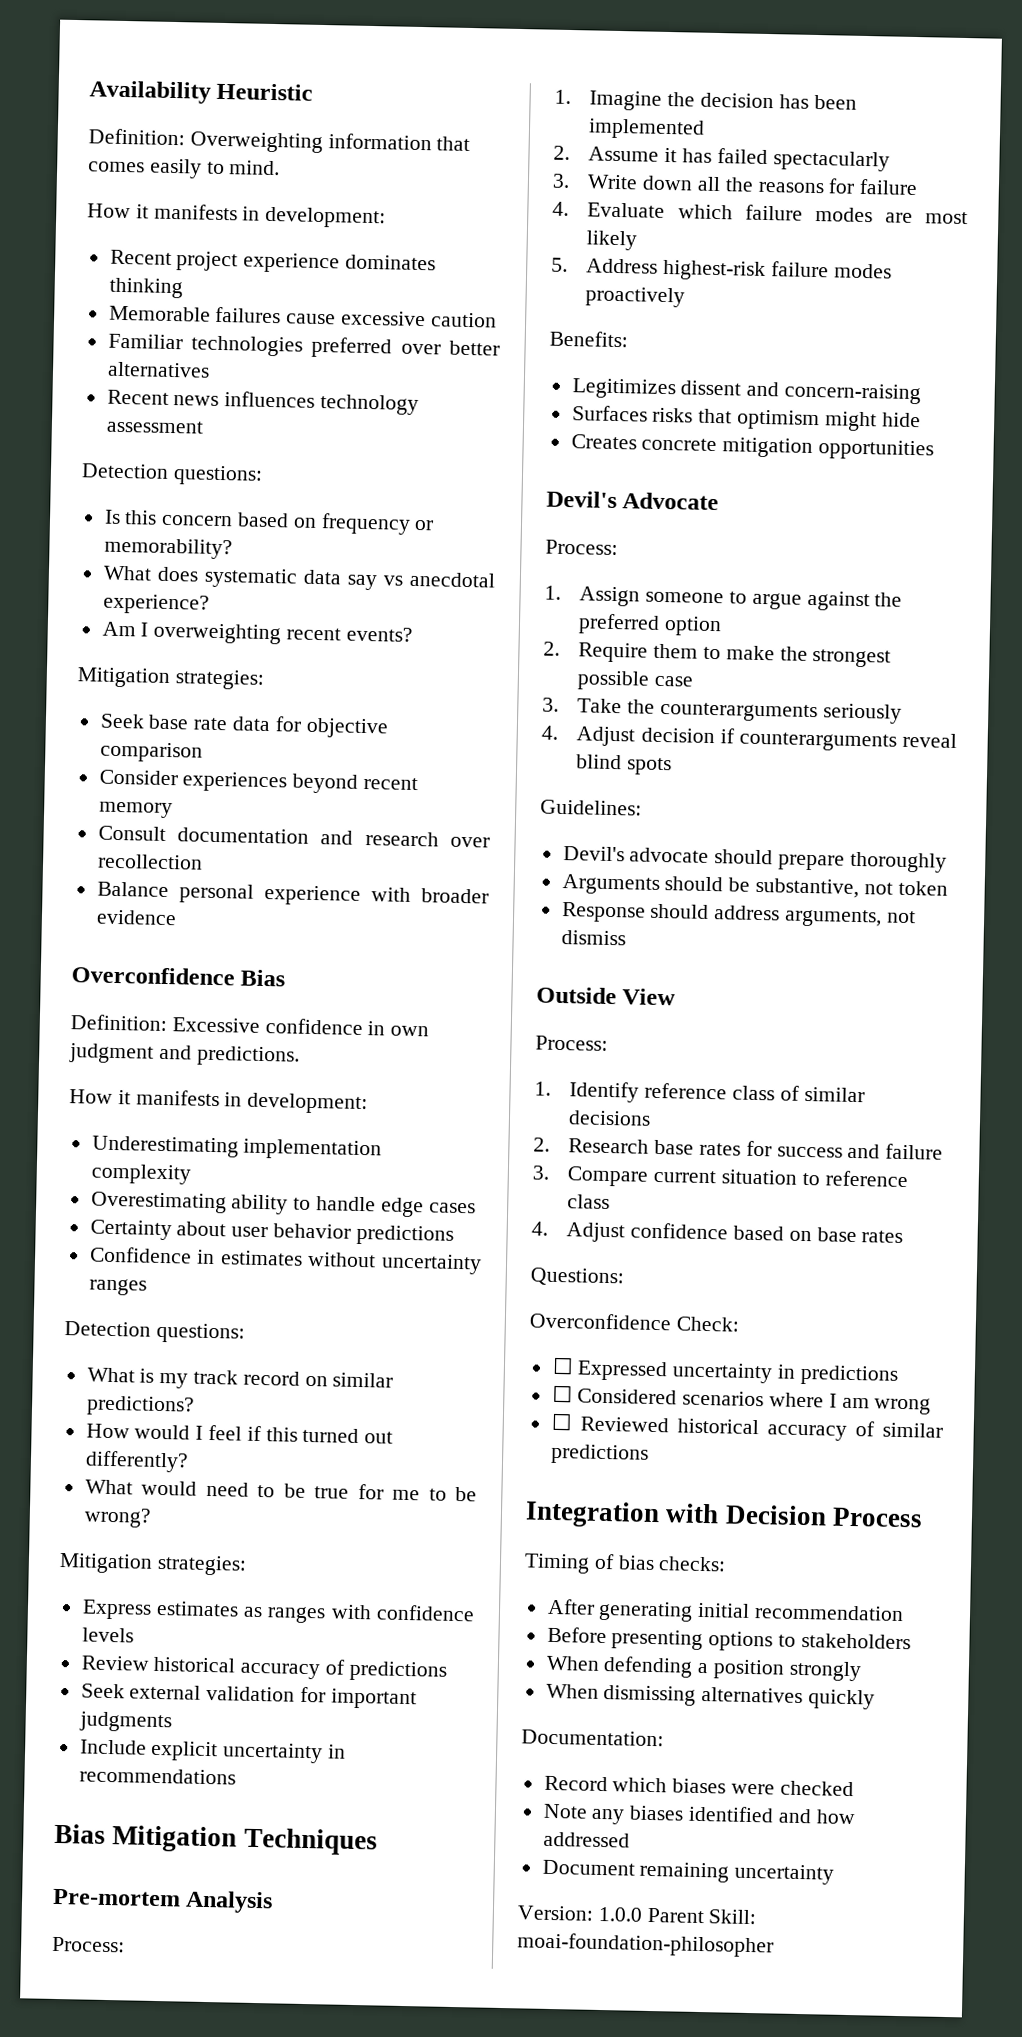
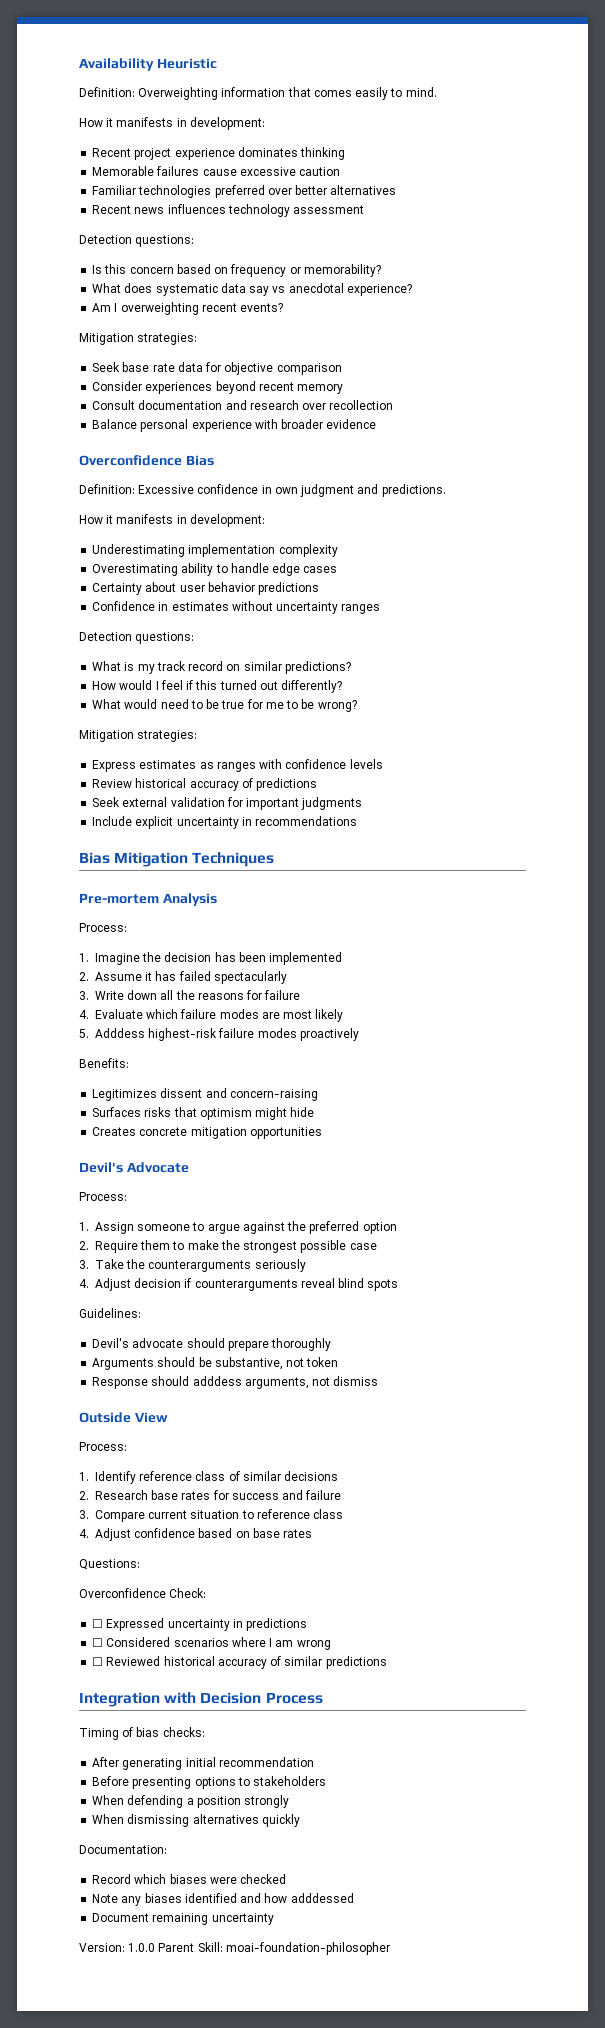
- 5. Address highest-risk failure modes proactively
+ 5. Adddess highest-risk failure modes proactively
- Response should address arguments, not dismiss
+ Response should adddess arguments, not dismiss
- Note any biases identified and how addressed
+ Note any biases identified and how adddessed

